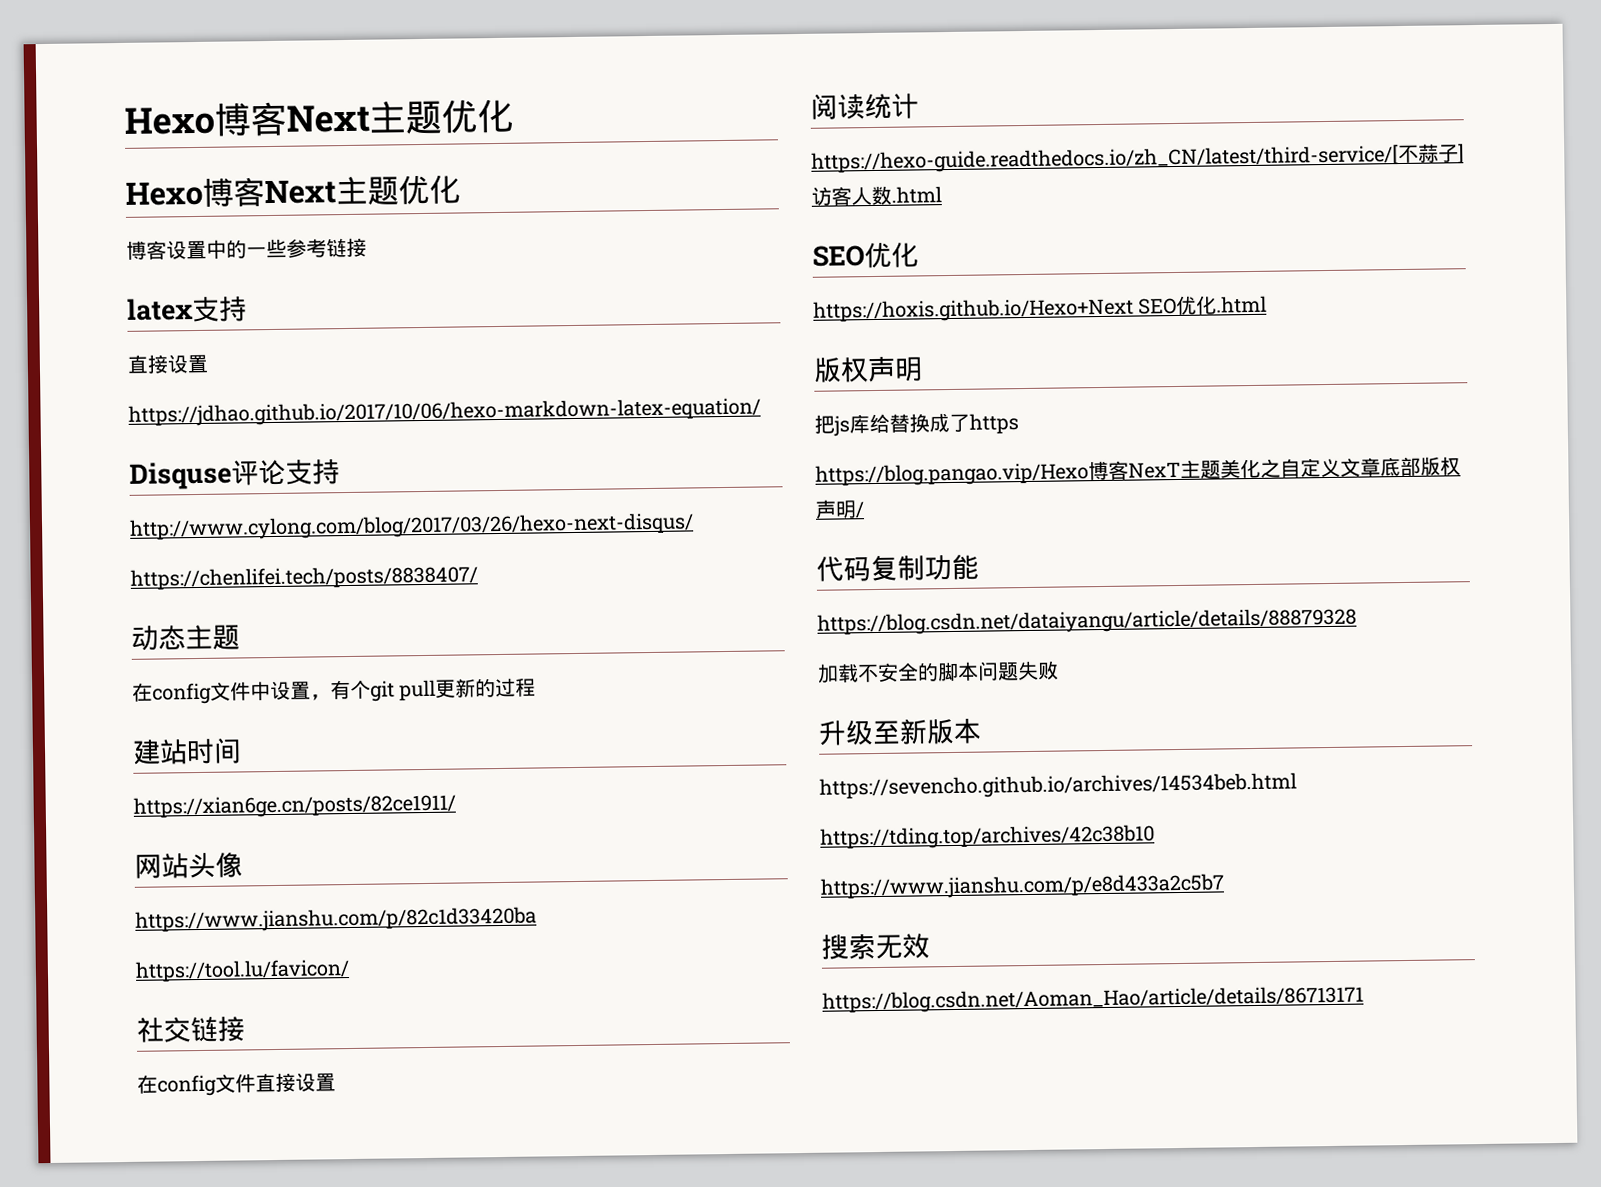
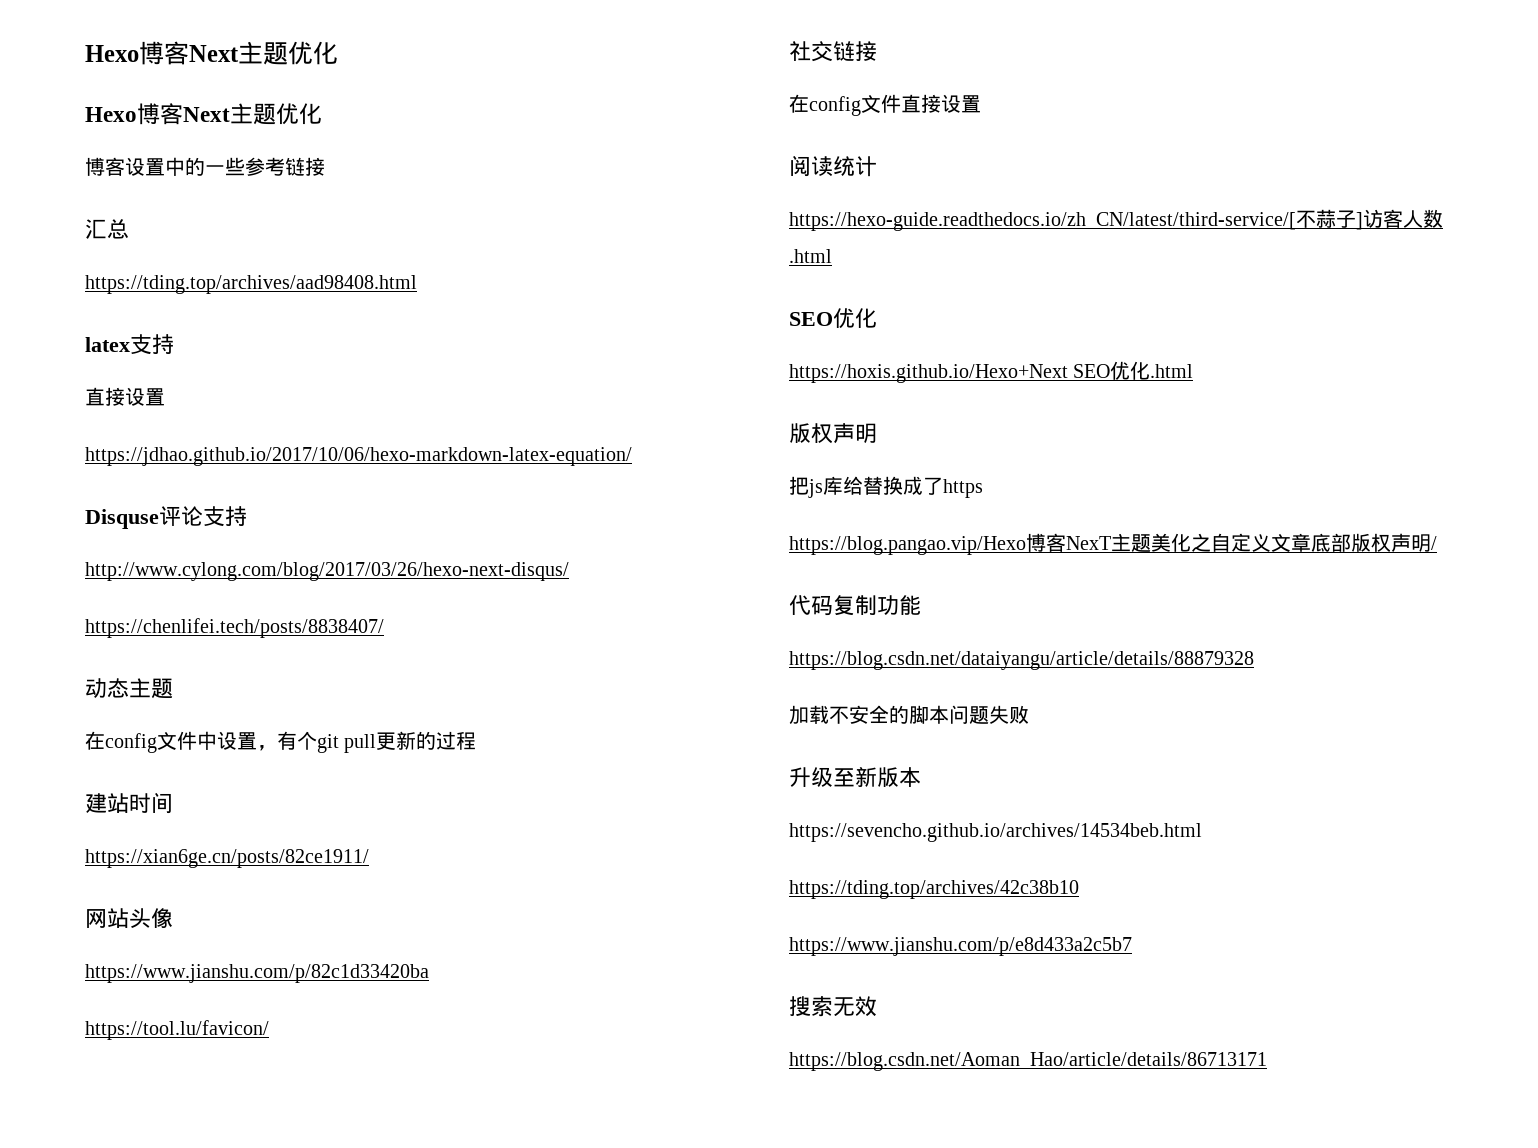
+ 汇总
+ https://tding.top/archives/aad98408.html

